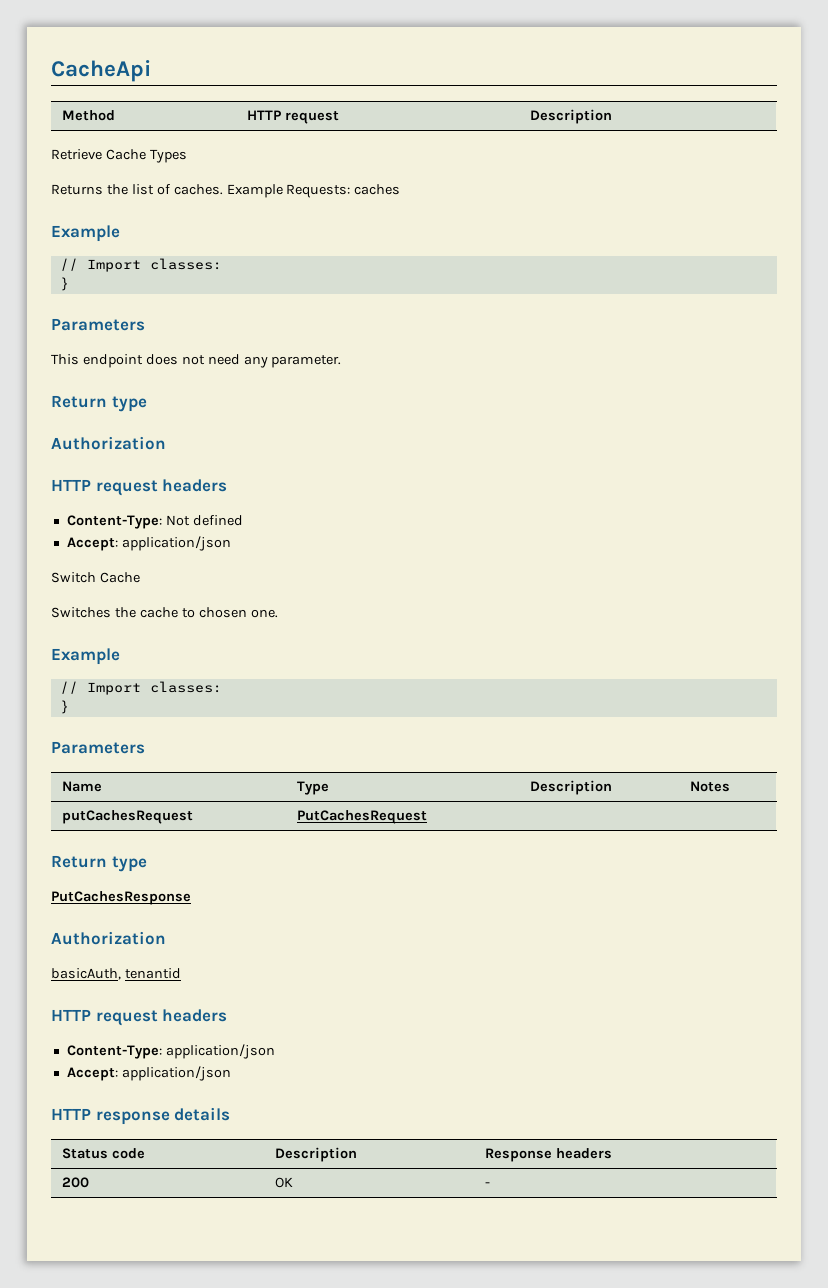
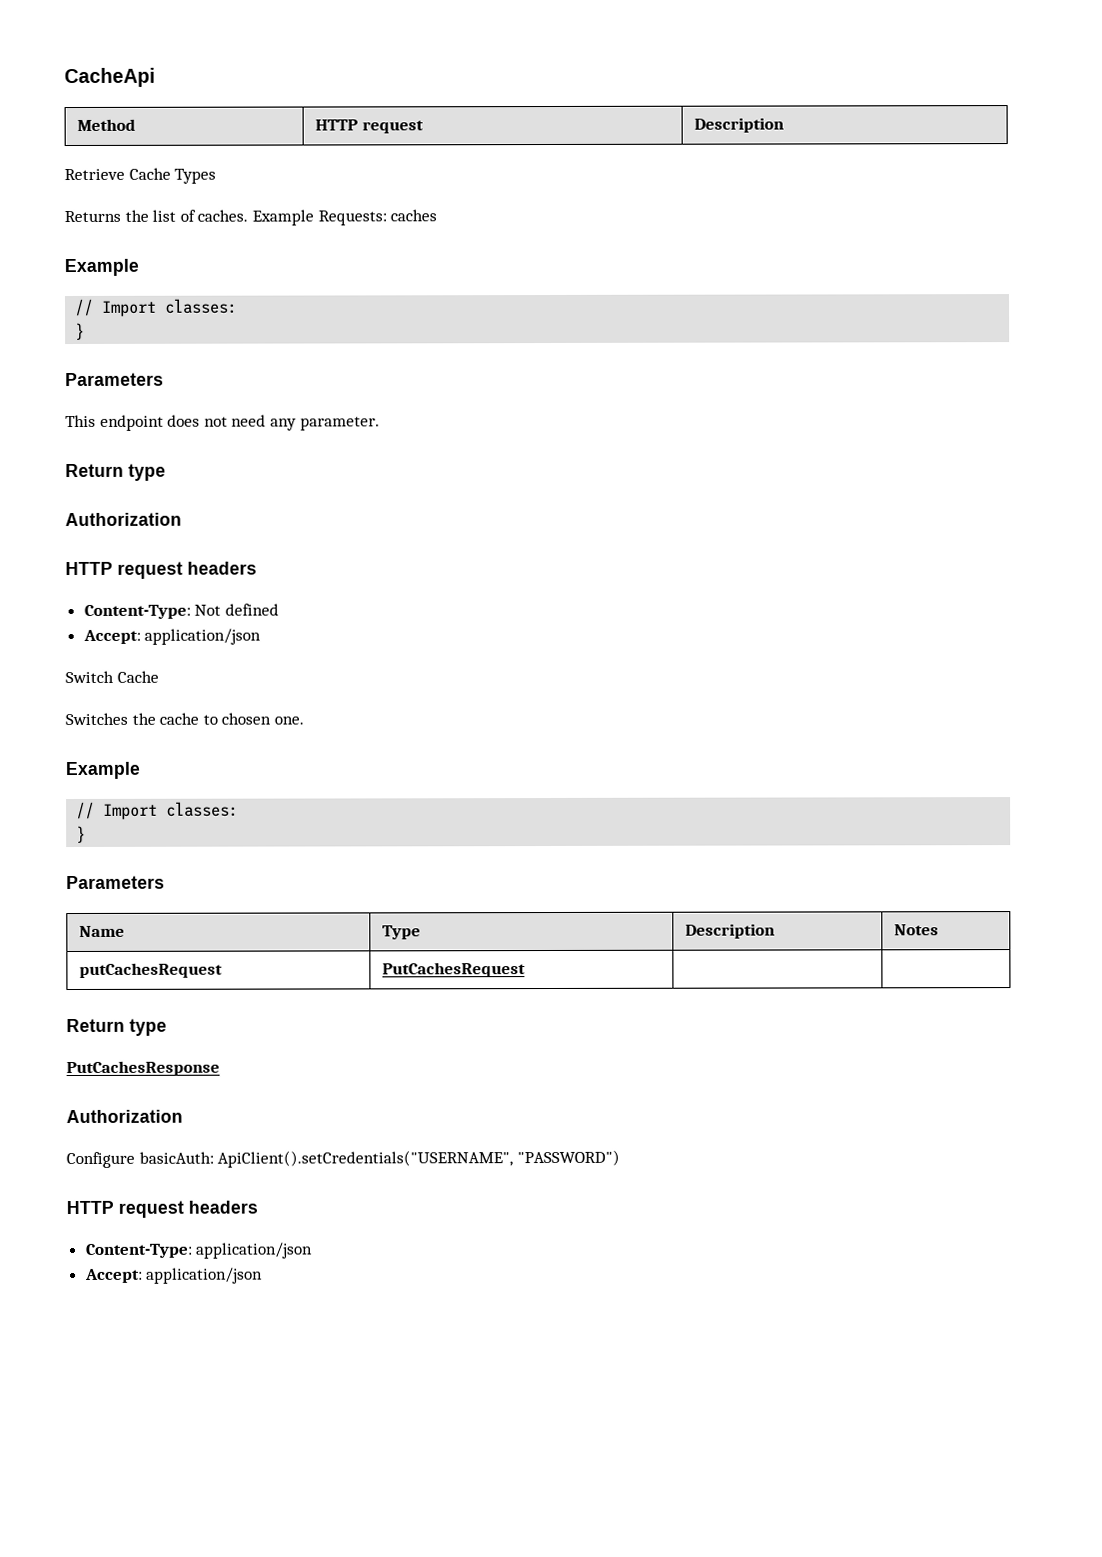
- basicAuth, tenantid
+ Configure basicAuth: ApiClient().setCredentials("USERNAME", "PASSWORD")
- HTTP response details
- Status code | Description | Response headers
- 200 | OK | -

